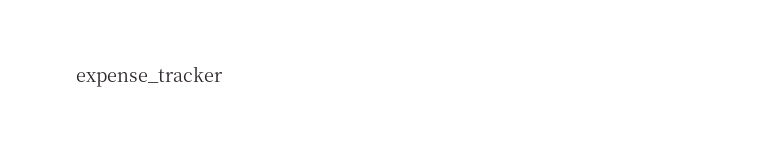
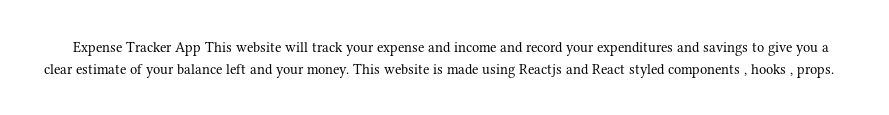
- expense_tracker
+ Expense Tracker App This website will track your expense and income and record your expenditures and savings to give you a clear estimate of your balance left and your money. This website is made using Reactjs and React styled components , hooks , props.

